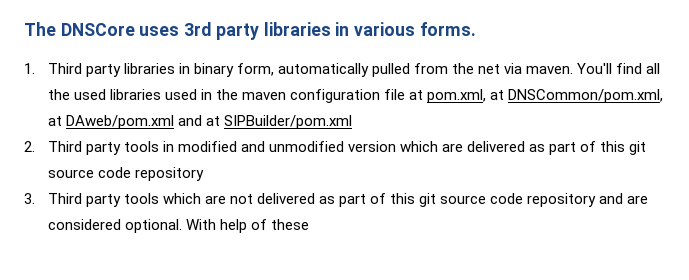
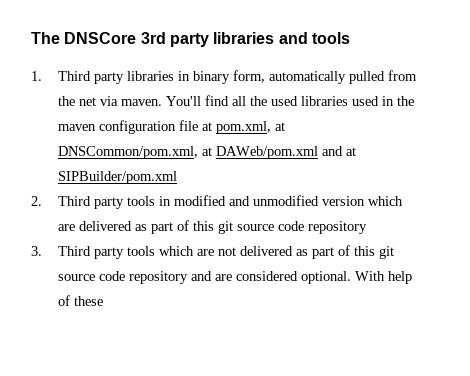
- The DNSCore uses 3rd party libraries in various forms.
+ The DNSCore 3rd party libraries and tools
- You'll find all the used libraries used in the maven configuration file at pom.xml, at DNSCommon/pom.xml, at DAweb/pom.xml and at SIPBuilder/pom.xml
+ You'll find all the used libraries used in the maven configuration file at pom.xml, at DNSCommon/pom.xml, at DAWeb/pom.xml and at SIPBuilder/pom.xml

